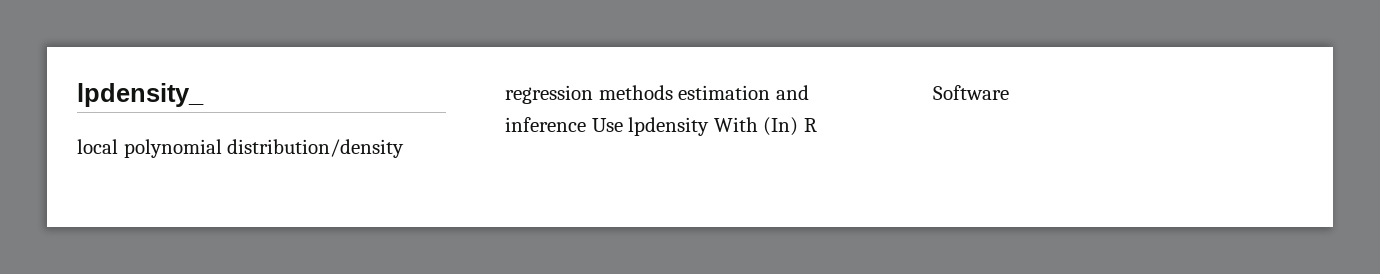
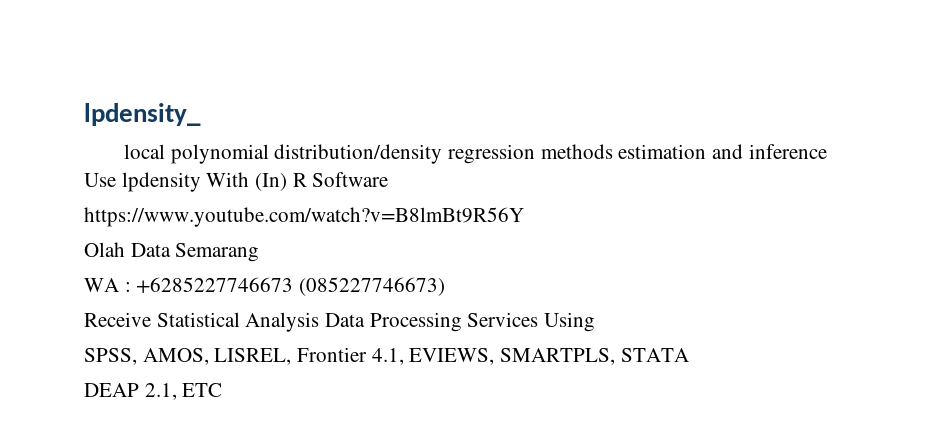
+ https://www.youtube.com/watch?v=B8lmBt9R56Y
+ Olah Data Semarang
+ WA : +6285227746673 (085227746673)
+ Receive Statistical Analysis Data Processing Services Using
+ SPSS, AMOS, LISREL, Frontier 4.1, EVIEWS, SMARTPLS, STATA
+ DEAP 2.1, ETC

